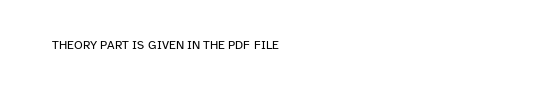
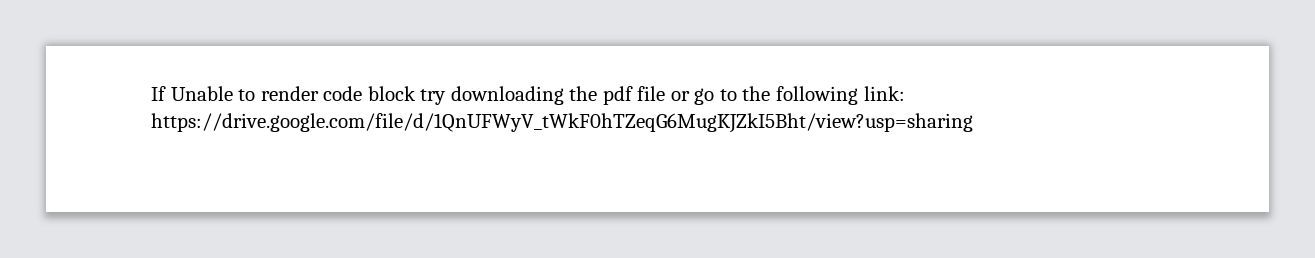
- THEORY PART IS GIVEN IN THE PDF FILE
+ If Unable to render code block try downloading the pdf file or go to the following link: https://drive.google.com/file/d/1QnUFWyV_tWkF0hTZeqG6MugKJZkI5Bht/view?usp=sharing

